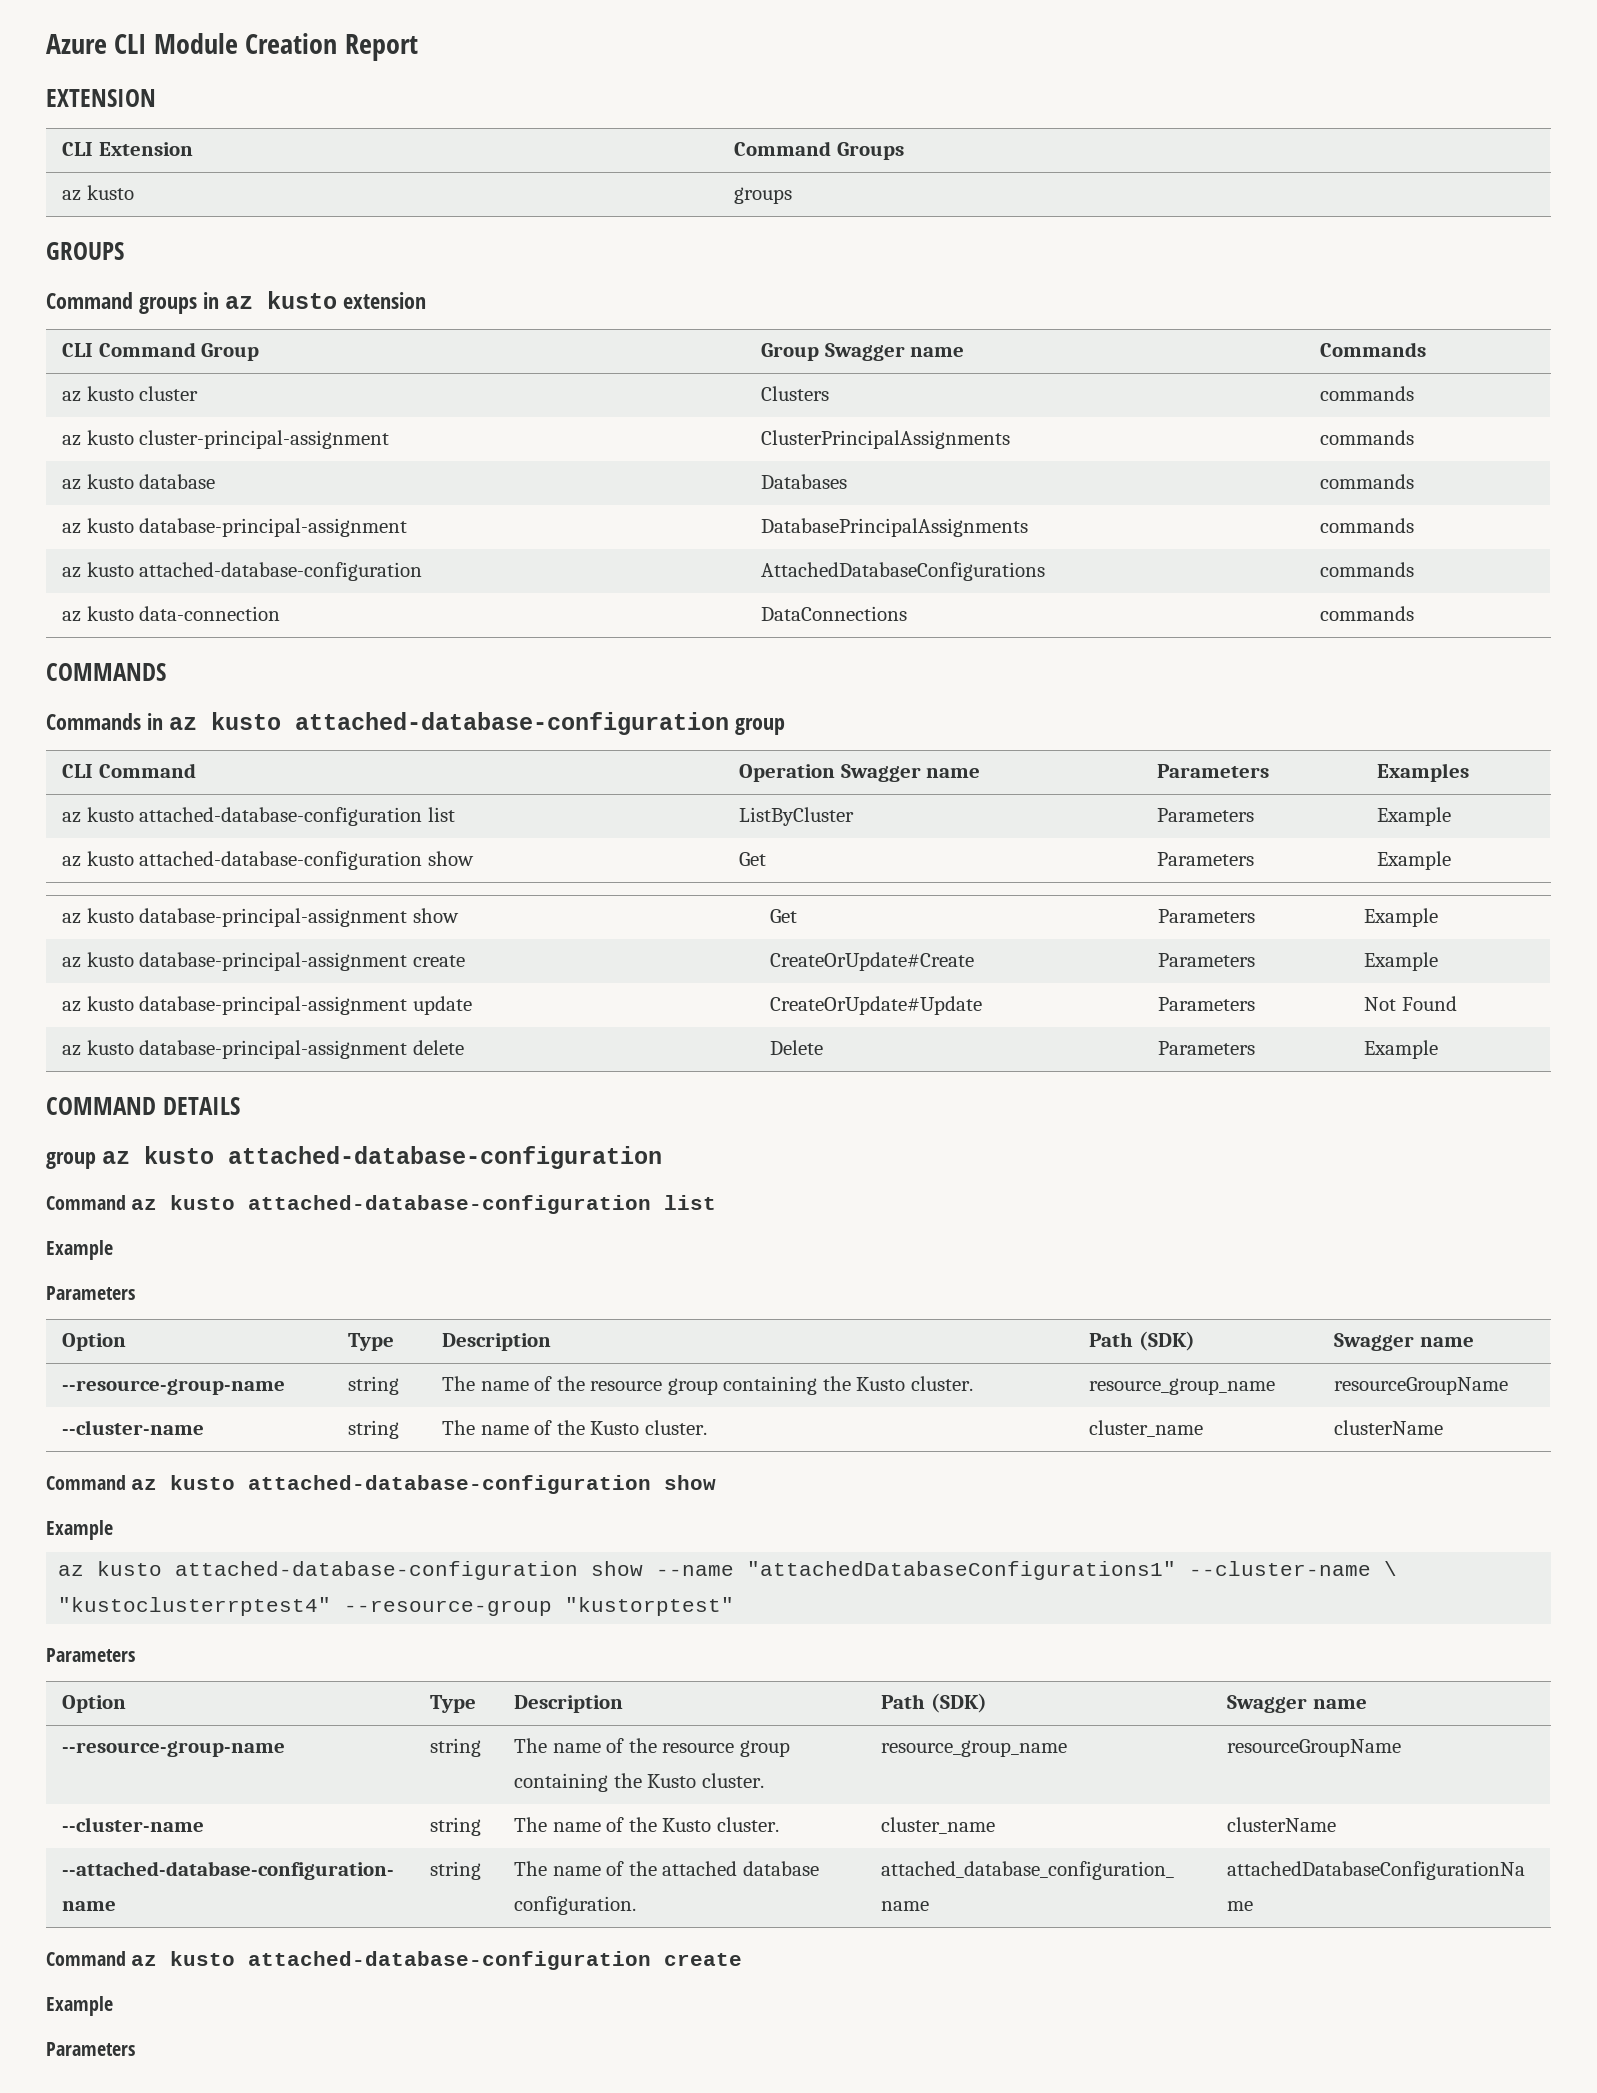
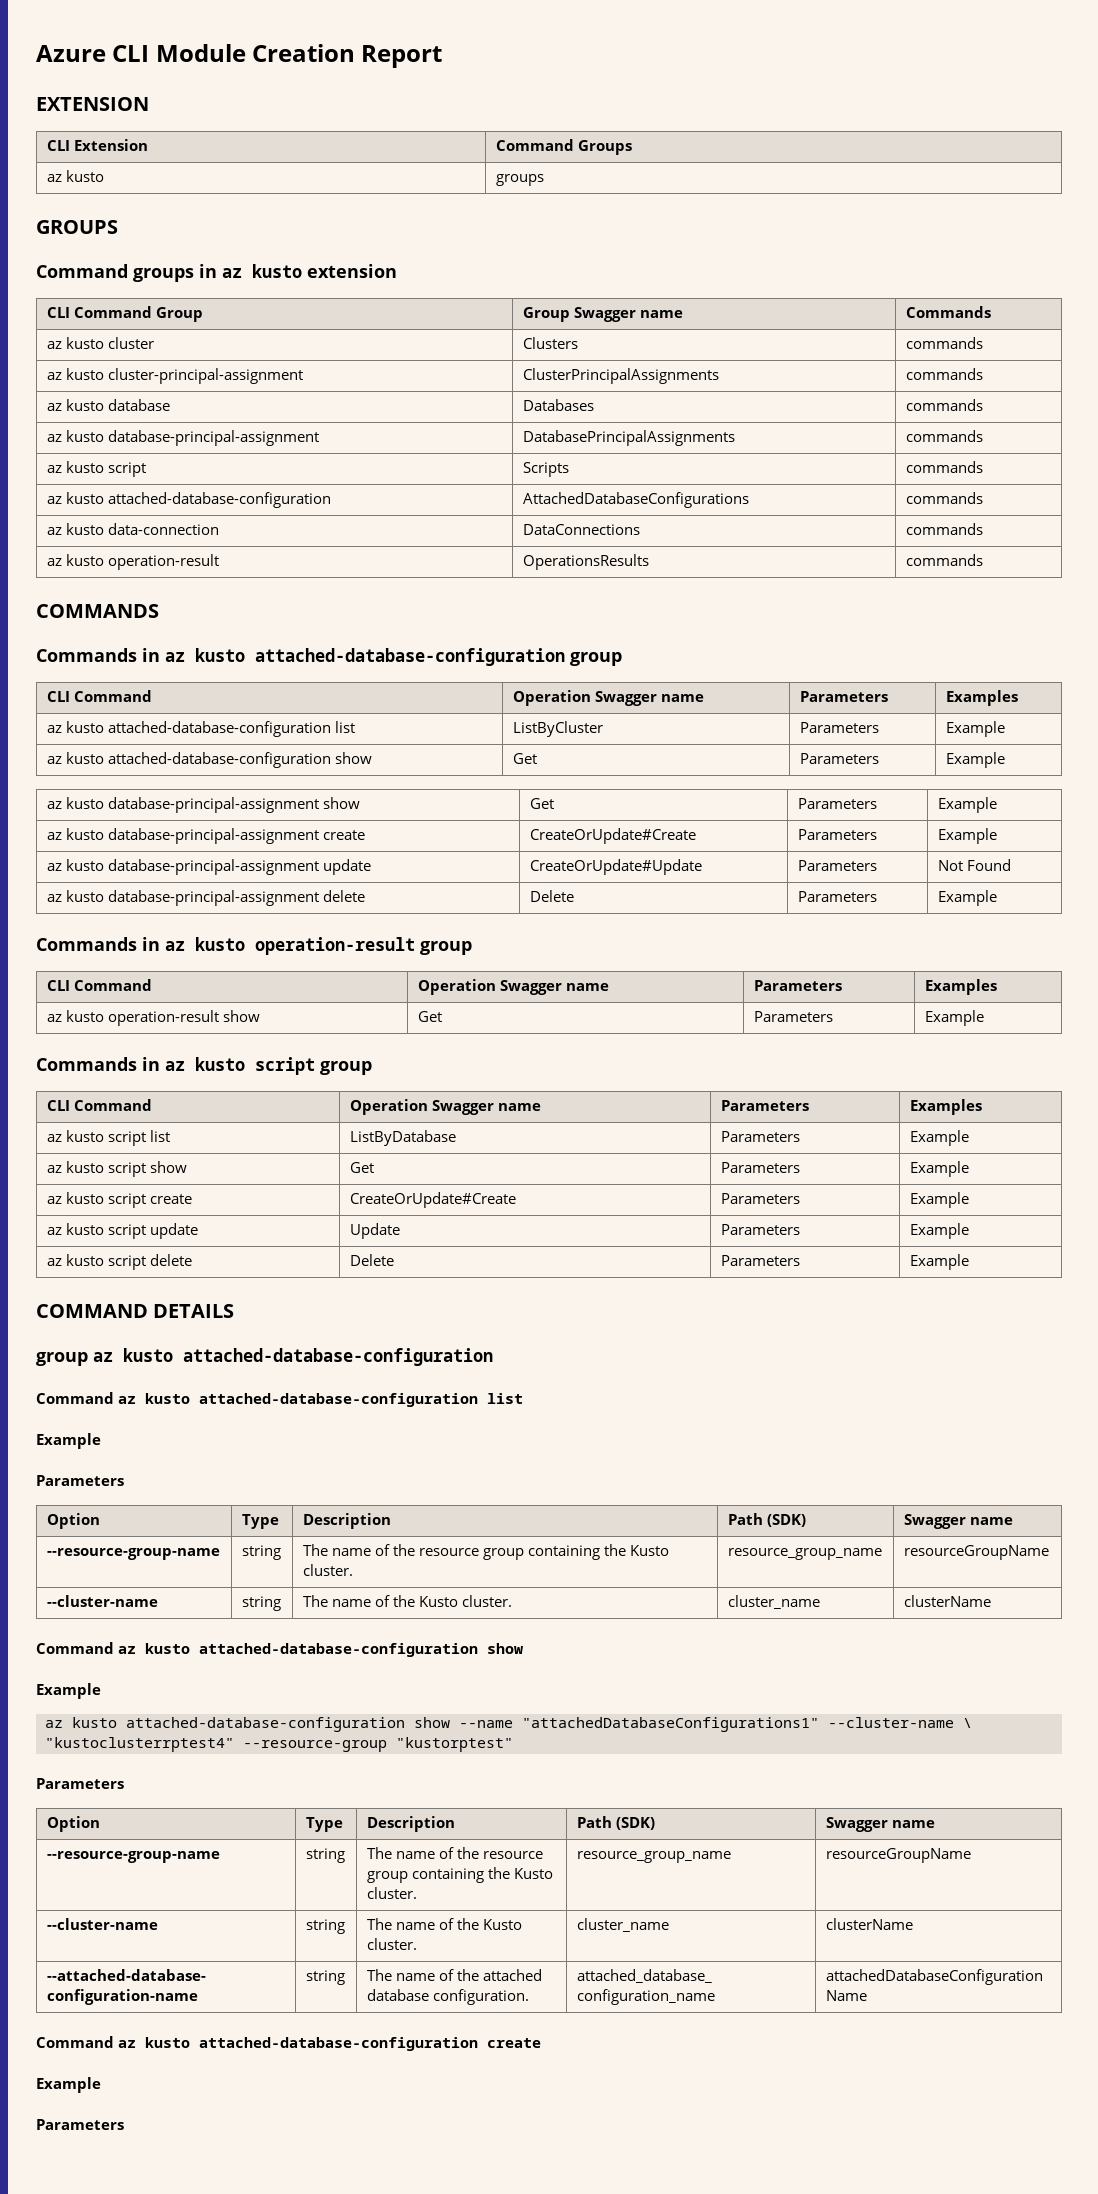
+ az kusto script | Scripts | commands
+ az kusto operation-result | OperationsResults | commands
+ Commands in az kusto operation-result group
+ CLI Command | Operation Swagger name | Parameters | Examples
+ az kusto operation-result show | Get | Parameters | Example
+ Commands in az kusto script group
+ CLI Command | Operation Swagger name | Parameters | Examples
+ az kusto script list | ListByDatabase | Parameters | Example
+ az kusto script show | Get | Parameters | Example
+ az kusto script create | CreateOrUpdate#Create | Parameters | Example
+ az kusto script update | Update | Parameters | Example
+ az kusto script delete | Delete | Parameters | Example

